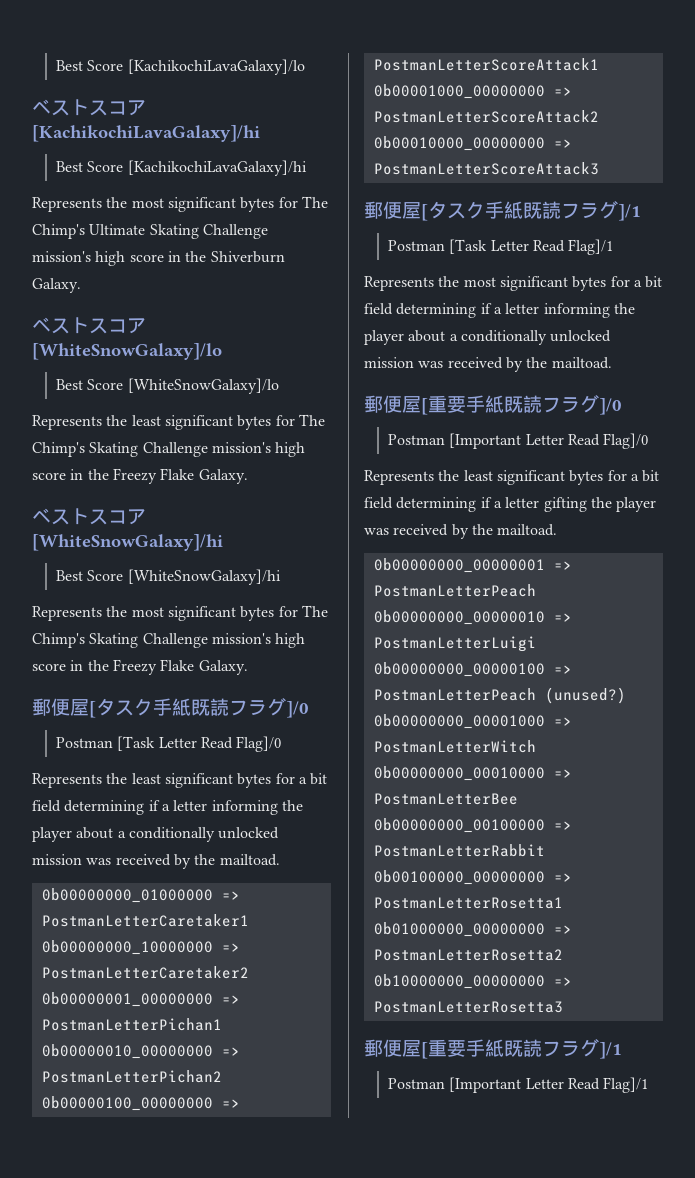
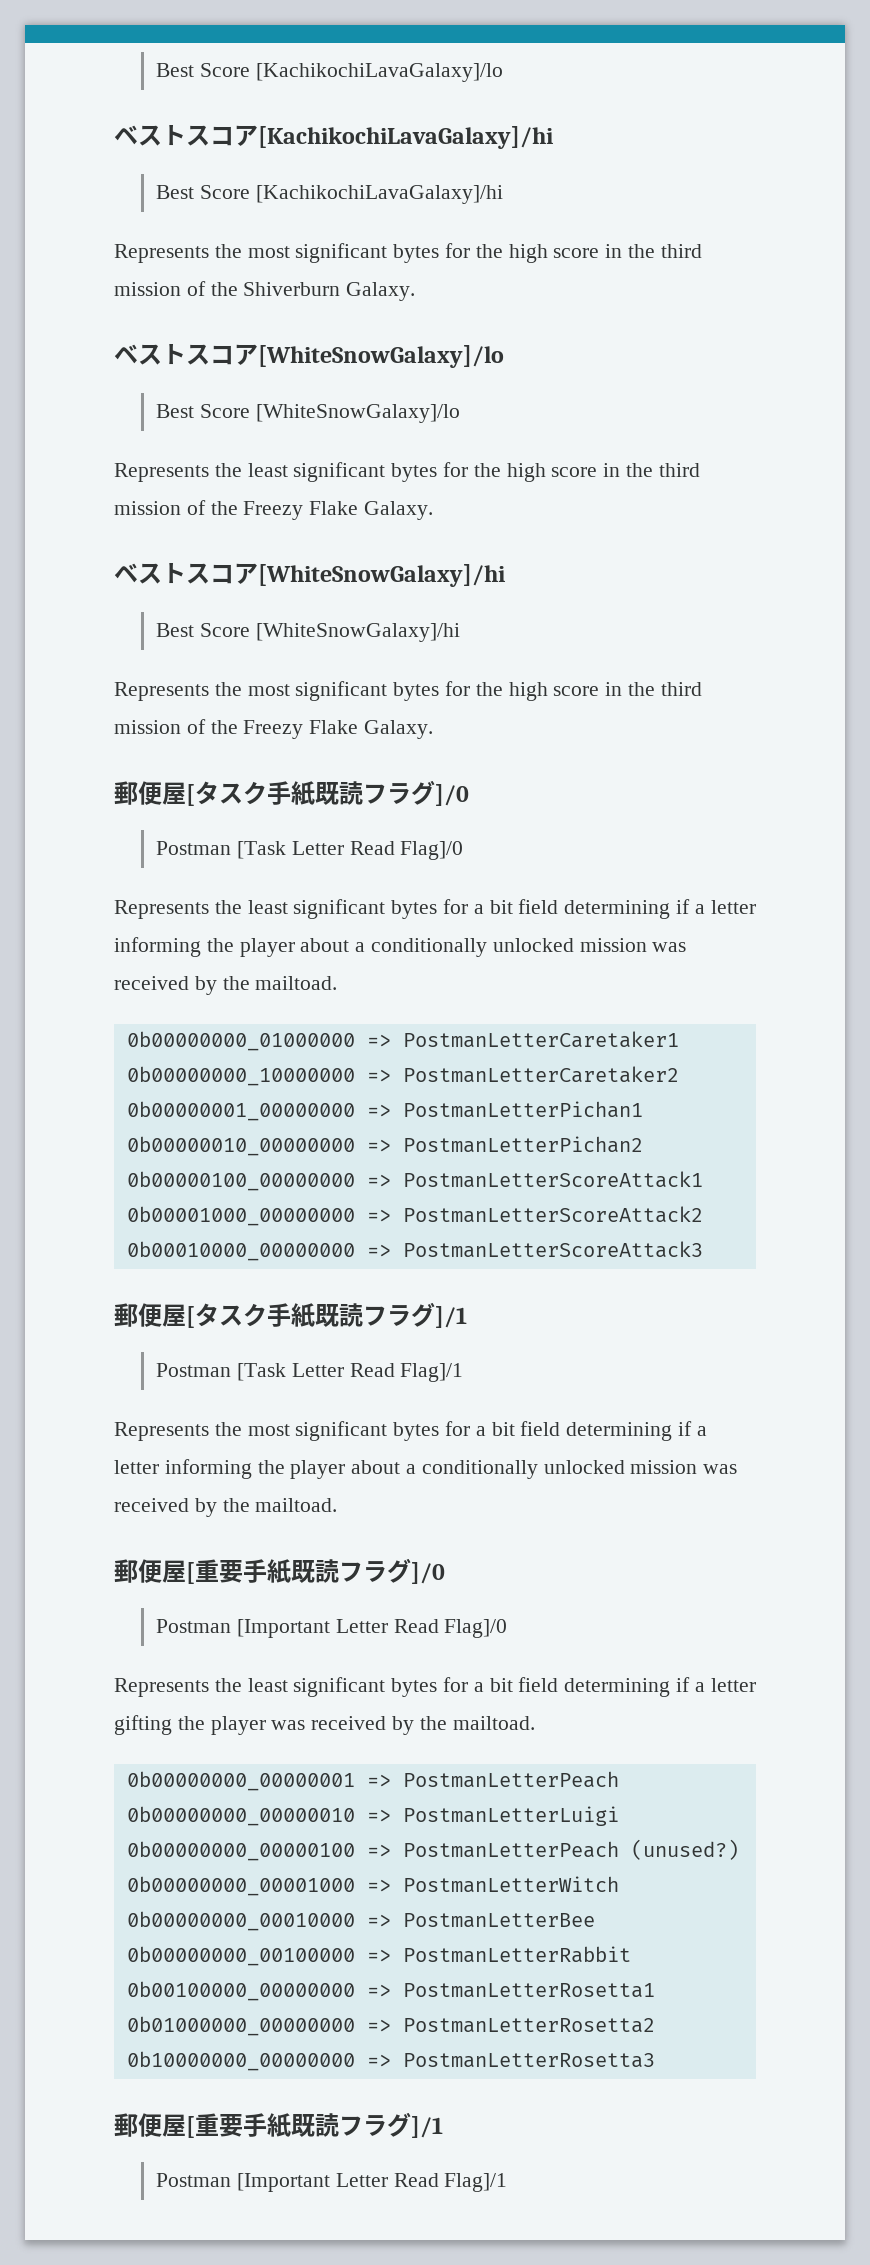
- Represents the most significant bytes for The Chimp's Ultimate Skating Challenge mission's high score in the Shiverburn Galaxy.
+ Represents the most significant bytes for the high score in the third mission of the Shiverburn Galaxy.
- Represents the least significant bytes for The Chimp's Skating Challenge mission's high score in the Freezy Flake Galaxy.
+ Represents the least significant bytes for the high score in the third mission of the Freezy Flake Galaxy.
- Represents the most significant bytes for The Chimp's Skating Challenge mission's high score in the Freezy Flake Galaxy.
+ Represents the most significant bytes for the high score in the third mission of the Freezy Flake Galaxy.

